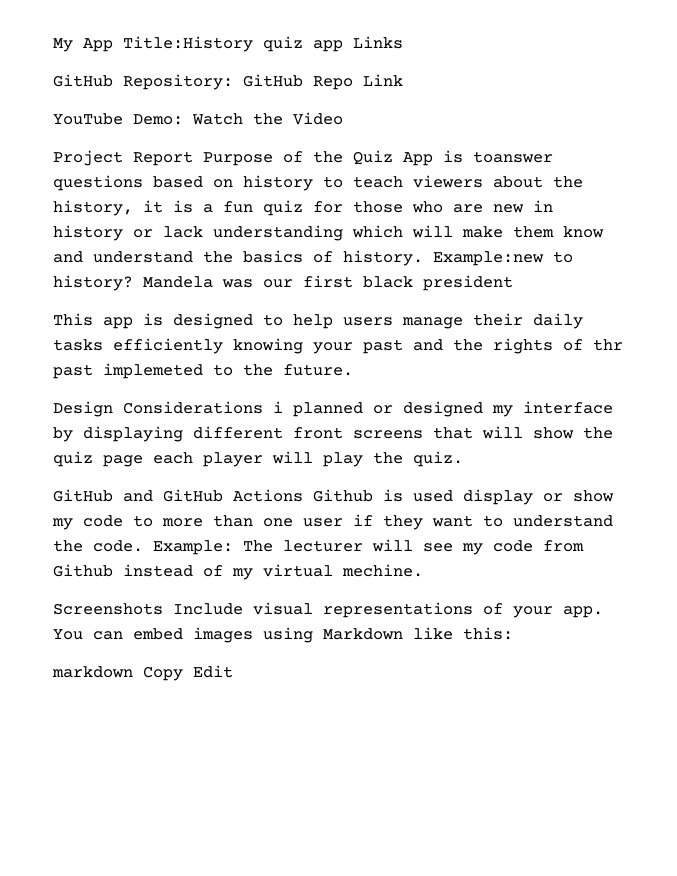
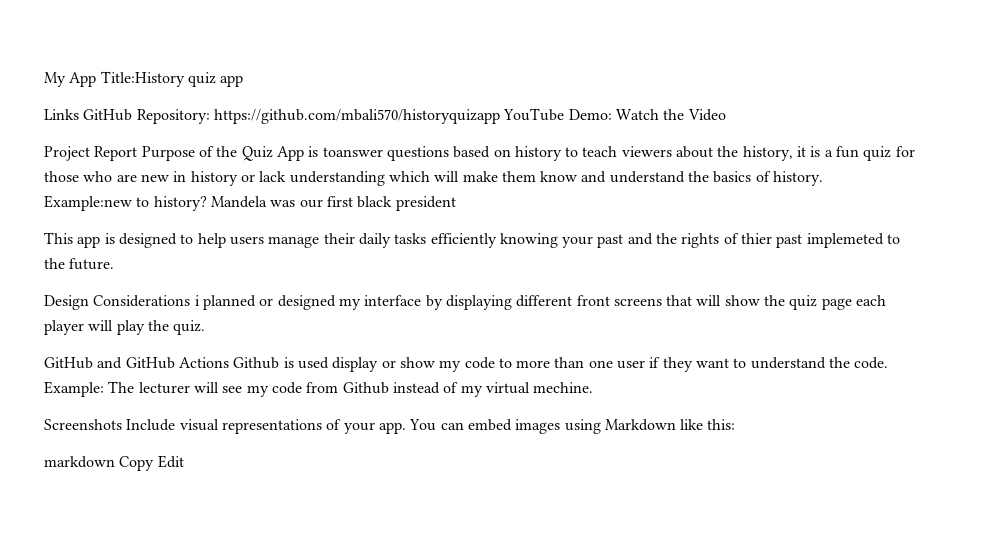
- My App Title:History quiz app Links
- GitHub Repository: GitHub Repo Link
- YouTube Demo: Watch the Video
+ My App Title:History quiz app
+ Links GitHub Repository: https://github.com/mbali570/historyquizapp YouTube Demo: Watch the Video
- This app is designed to help users manage their daily tasks efficiently knowing your past and the rights of thr past implemeted to the future.
+ This app is designed to help users manage their daily tasks efficiently knowing your past and the rights of thier past implemeted to the future.

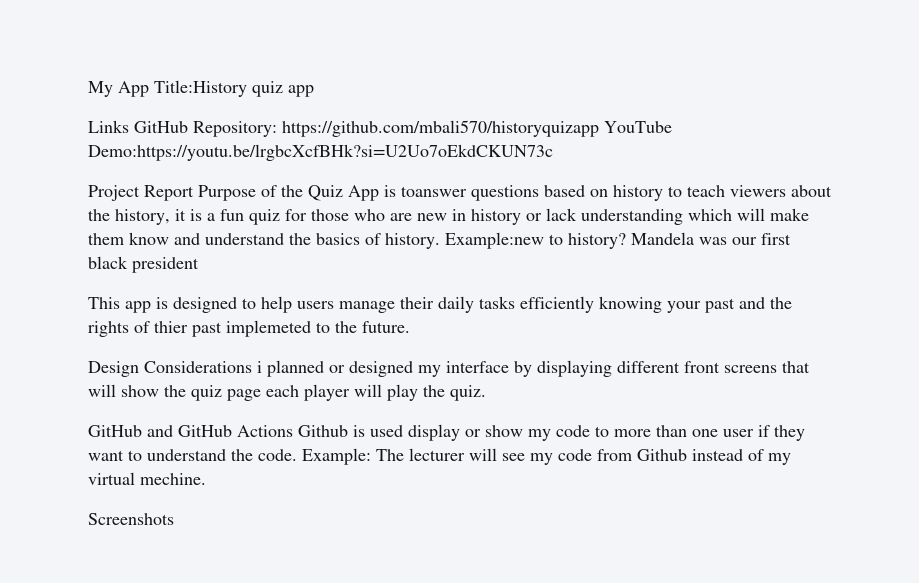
- Links GitHub Repository: https://github.com/mbali570/historyquizapp YouTube Demo: Watch the Video
+ Links GitHub Repository: https://github.com/mbali570/historyquizapp YouTube Demo:https://youtu.be/lrgbcXcfBHk?si=U2Uo7oEkdCKUN73c
- Screenshots Include visual representations of your app. You can embed images using Markdown like this:
- markdown Copy Edit
+ Screenshots

